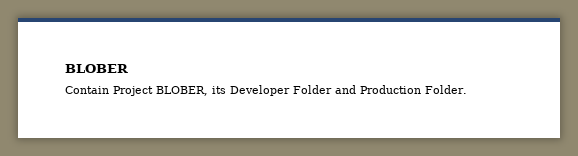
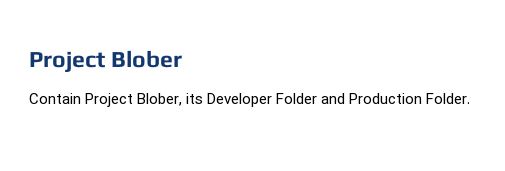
- BLOBER
+ Project Blober
- Contain Project BLOBER, its Developer Folder and Production Folder.
+ Contain Project Blober, its Developer Folder and Production Folder.

